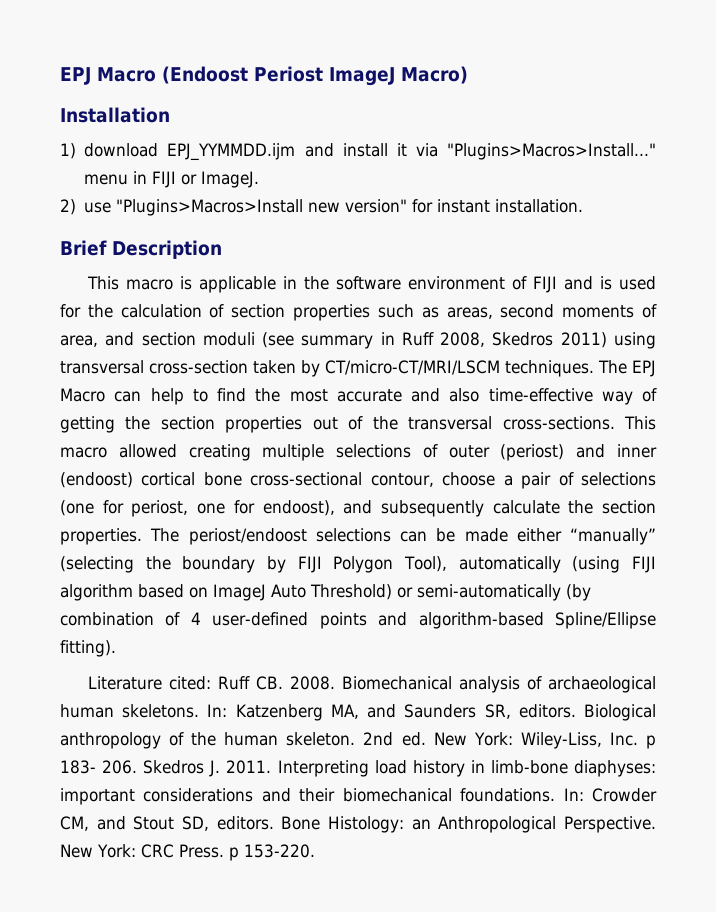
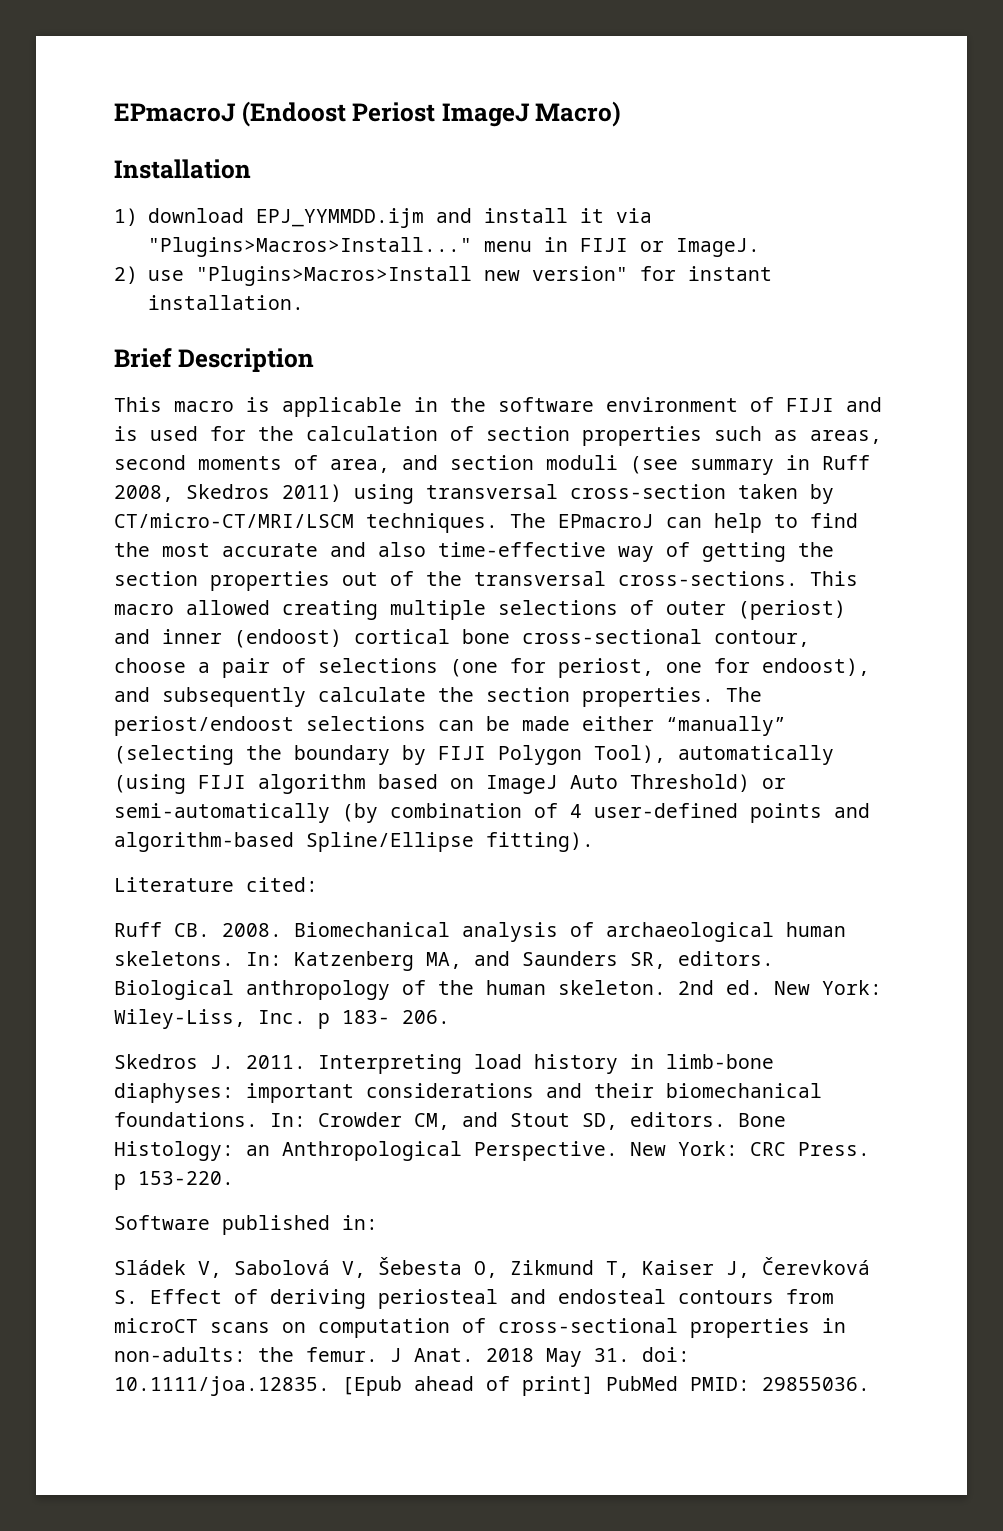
- EPJ Macro (Endoost Periost ImageJ Macro)
+ EPmacroJ (Endoost Periost ImageJ Macro)
- The EPJ Macro can help to find the most accurate and also time-effective way of getting the section properties out of the transversal cross-sections.
+ The EPmacroJ can help to find the most accurate and also time-effective way of getting the section properties out of the transversal cross-sections.
- Literature cited: Ruff CB. 2008.
+ Literature cited:
+ Ruff CB. 2008.
- 2nd ed. New York: Wiley-Liss, Inc. p 183- 206. Skedros J. 2011.
+ 2nd ed. New York: Wiley-Liss, Inc. p 183- 206.
+ Skedros J. 2011.
+ Software published in:
+ Sládek V, Sabolová V, Šebesta O, Zikmund T, Kaiser J, Čerevková S. Effect of deriving periosteal and endosteal contours from microCT scans on computation of cross-sectional properties in non-adults: the femur. J Anat. 2018 May 31. doi: 10.1111/joa.12835. [Epub ahead of print] PubMed PMID: 29855036.

